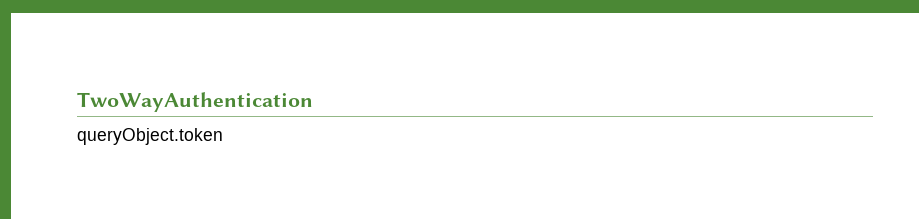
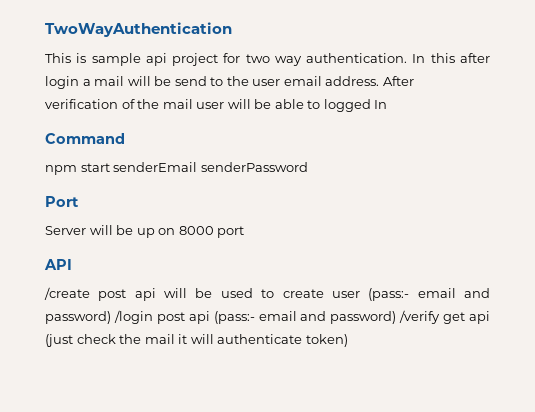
- queryObject.token
+ This is sample api project for two way authentication. In this after login a mail will be send to the user email address. After verification of the mail user will be able to logged In
+ Command
+ npm start senderEmail senderPassword
+ Port
+ Server will be up on 8000 port
+ API
+ /create post api will be used to create user (pass:- email and password) /login post api (pass:- email and password) /verify get api (just check the mail it will authenticate token)

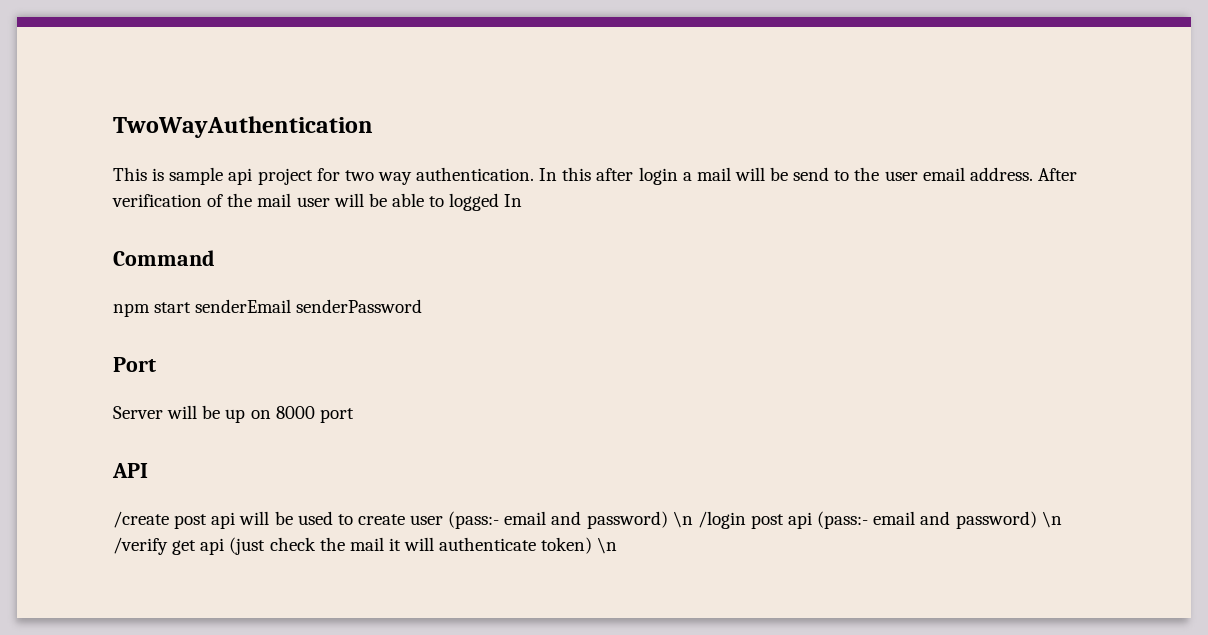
- /create post api will be used to create user (pass:- email and password) /login post api (pass:- email and password) /verify get api (just check the mail it will authenticate token)
+ /create post api will be used to create user (pass:- email and password) \n /login post api (pass:- email and password) \n /verify get api (just check the mail it will authenticate token) \n

